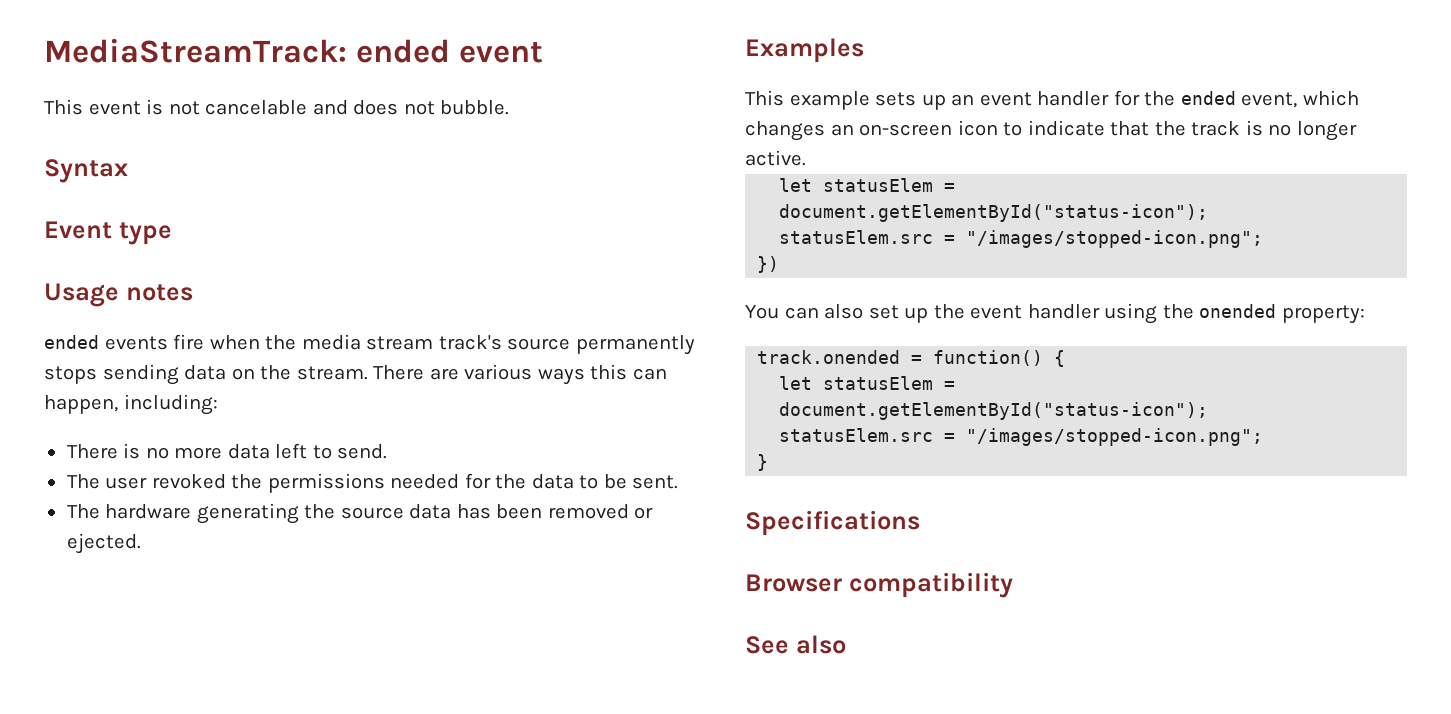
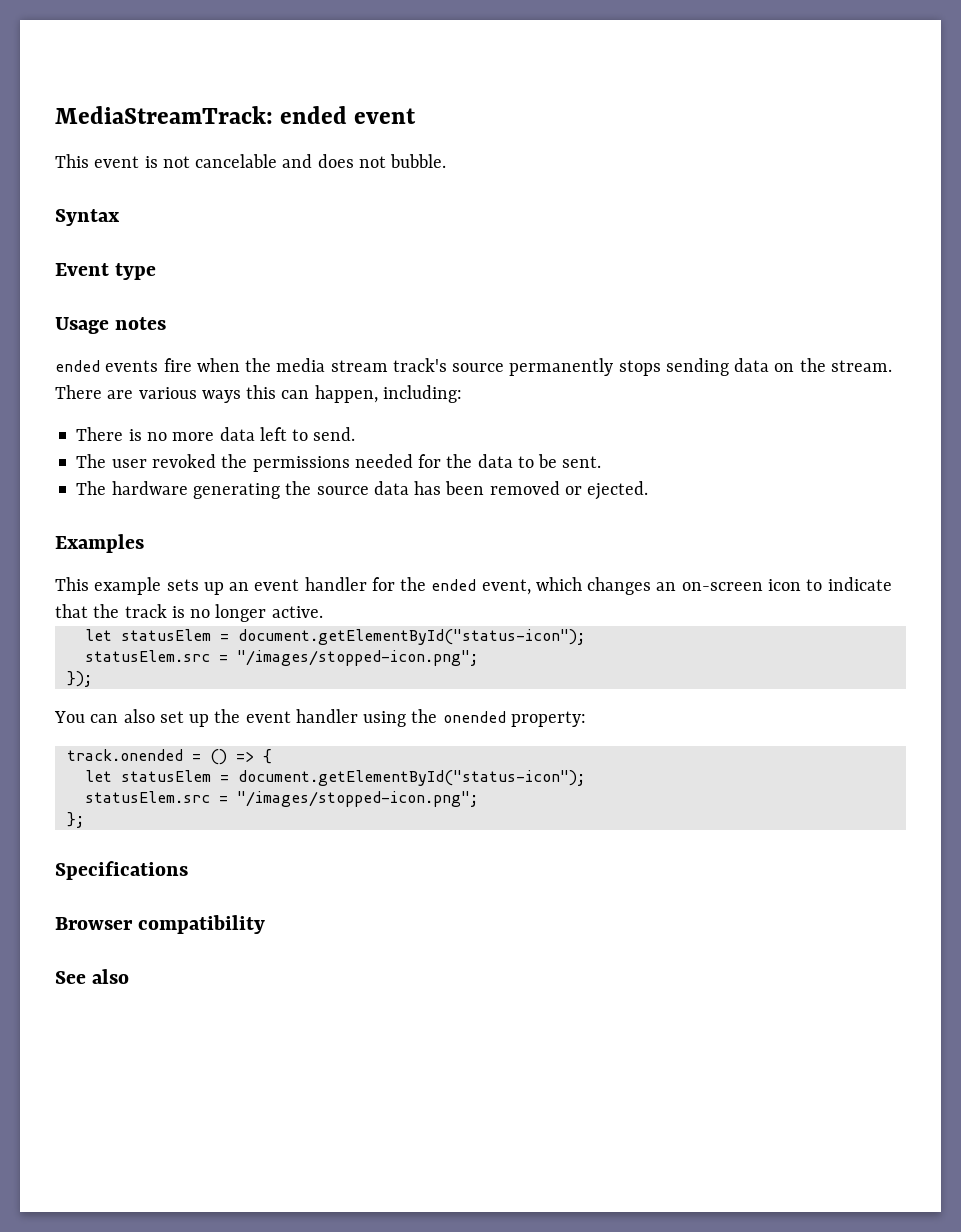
- })
+ });
- track.onended = function() {
+ track.onended = () => {
- }
+ };

